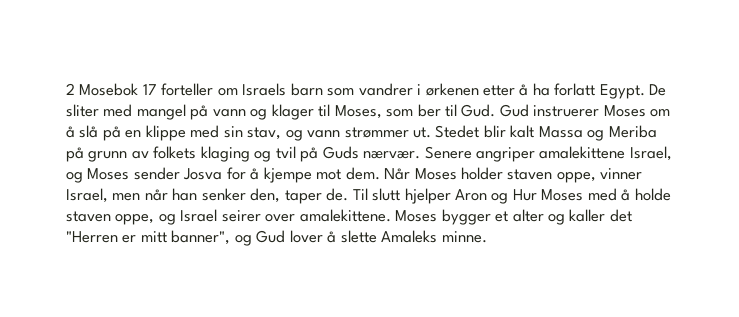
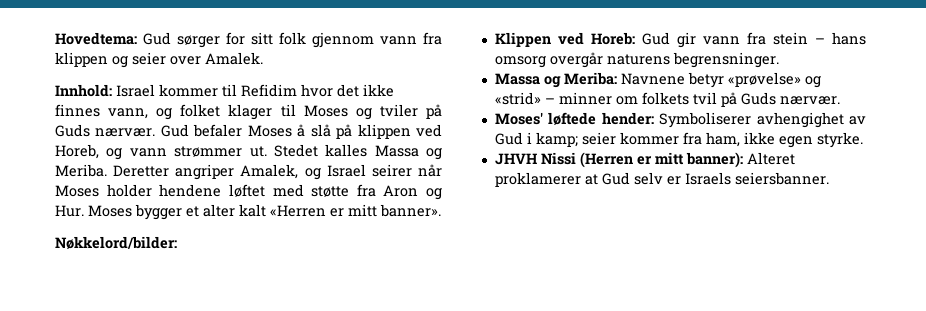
- 2 Mosebok 17 forteller om Israels barn som vandrer i ørkenen etter å ha forlatt Egypt. De sliter med mangel på vann og klager til Moses, som ber til Gud. Gud instruerer Moses om å slå på en klippe med sin stav, og vann strømmer ut.
+ Hovedtema: Gud sørger for sitt folk gjennom vann fra klippen og seier over Amalek.
+ Innhold: Israel kommer til Refidim hvor det ikke finnes vann, og folket klager til Moses og tviler på Guds nærvær. Gud befaler Moses å slå på klippen ved Horeb, og vann strømmer ut.
- Stedet blir kalt Massa og Meriba på grunn av folkets klaging og tvil på Guds nærvær. Senere angriper amalekittene Israel, og Moses sender Josva for å kjempe mot dem. Når Moses holder staven oppe, vinner Israel, men når han senker den, taper de. Til slutt hjelper Aron og Hur Moses med å holde staven oppe, og Israel seirer over amalekittene. Moses bygger et alter og kaller det "Herren er mitt banner", og Gud lover å slette Amaleks minne.
+ Stedet kalles Massa og Meriba. Deretter angriper Amalek, og Israel seirer når Moses holder hendene løftet med støtte fra Aron og Hur. Moses bygger et alter kalt «Herren er mitt banner».
+ Nøkkelord/bilder:
+ Klippen ved Horeb: Gud gir vann fra stein – hans omsorg overgår naturens begrensninger.
+ Massa og Meriba: Navnene betyr «prøvelse» og «strid» – minner om folkets tvil på Guds nærvær.
+ Moses' løftede hender: Symboliserer avhengighet av Gud i kamp; seier kommer fra ham, ikke egen styrke.
+ JHVH Nissi (Herren er mitt banner): Alteret proklamerer at Gud selv er Israels seiersbanner.

